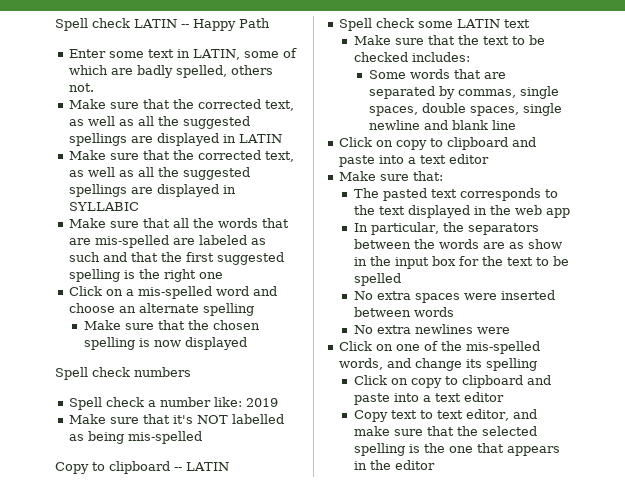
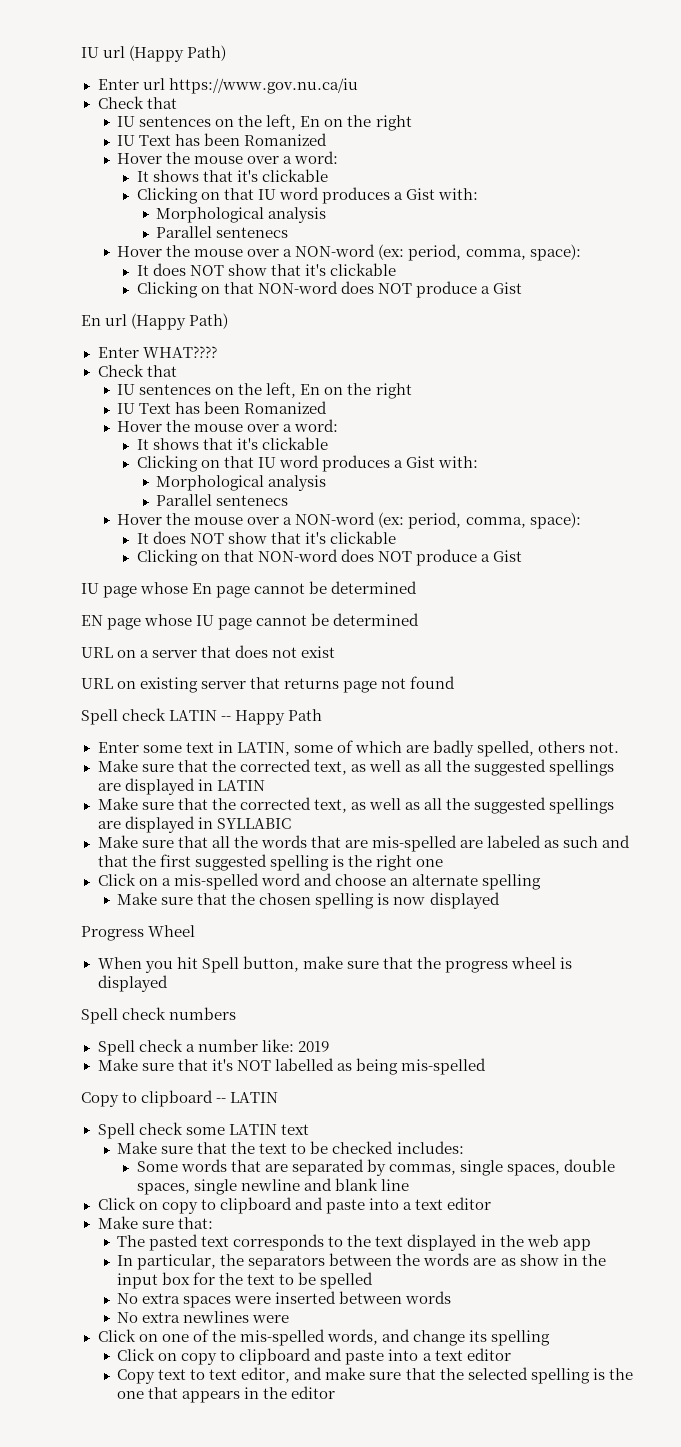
+ IU url (Happy Path)
+ Enter url https://www.gov.nu.ca/iu
+ Check that
+ IU sentences on the left, En on the right
+ IU Text has been Romanized
+ Hover the mouse over a word:
+ It shows that it's clickable
+ Clicking on that IU word produces a Gist with:
+ Morphological analysis
+ Parallel sentenecs
+ Hover the mouse over a NON-word (ex: period, comma, space):
+ It does NOT show that it's clickable
+ Clicking on that NON-word does NOT produce a Gist
+ En url (Happy Path)
+ Enter WHAT????
+ Check that
+ IU sentences on the left, En on the right
+ IU Text has been Romanized
+ Hover the mouse over a word:
+ It shows that it's clickable
+ Clicking on that IU word produces a Gist with:
+ Morphological analysis
+ Parallel sentenecs
+ Hover the mouse over a NON-word (ex: period, comma, space):
+ It does NOT show that it's clickable
+ Clicking on that NON-word does NOT produce a Gist
+ IU page whose En page cannot be determined
+ EN page whose IU page cannot be determined
+ URL on a server that does not exist
+ URL on existing server that returns page not found
+ Progress Wheel
+ When you hit Spell button, make sure that the progress wheel is displayed

